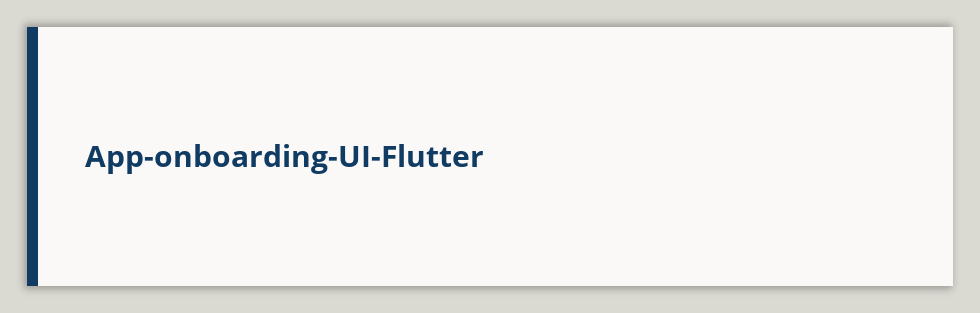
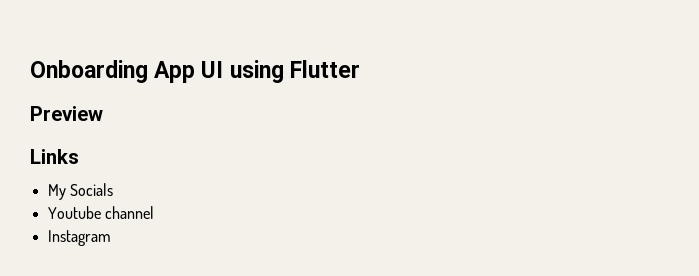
- App-onboarding-UI-Flutter
+ Onboarding App UI using Flutter
+ Preview
+ Links
+ My Socials
+ Youtube channel
+ Instagram

